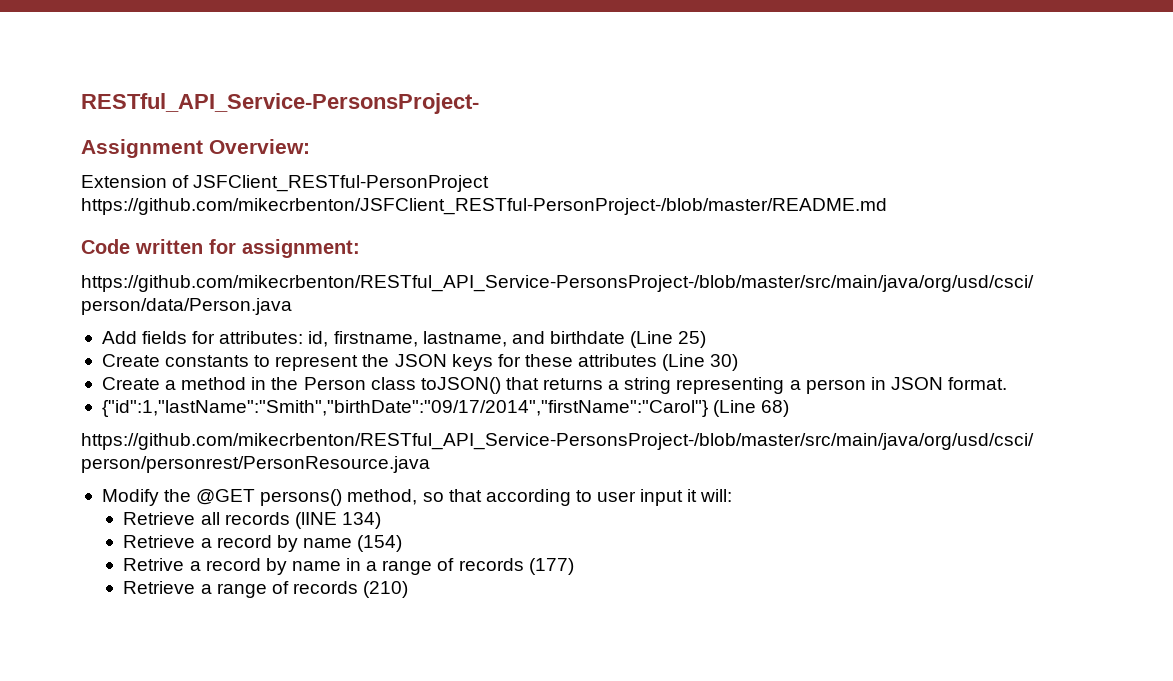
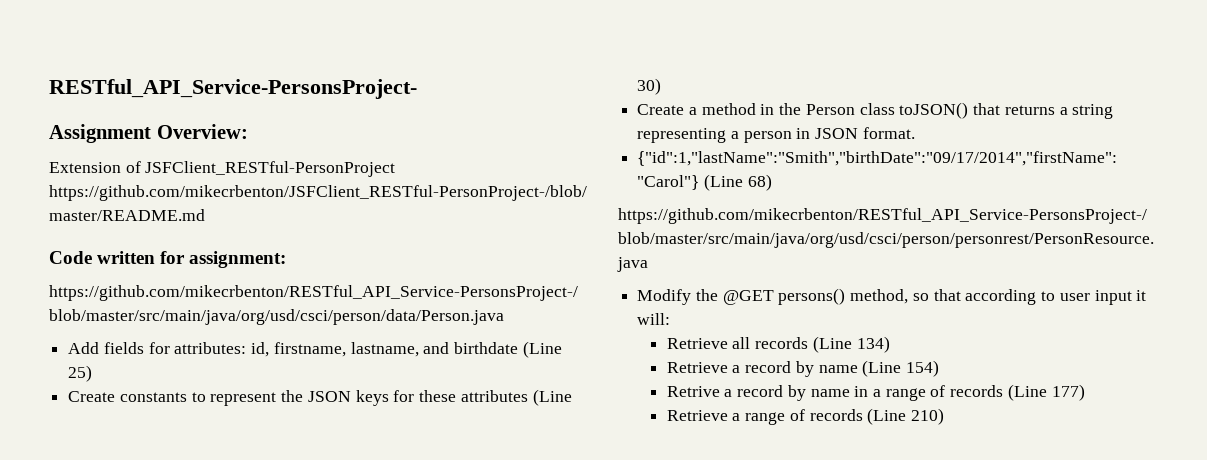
- Retrieve all records (lINE 134)
+ Retrieve all records (Line 134)
- Retrieve a record by name (154)
+ Retrieve a record by name (Line 154)
- Retrive a record by name in a range of records (177)
+ Retrive a record by name in a range of records (Line 177)
- Retrieve a range of records (210)
+ Retrieve a range of records (Line 210)

